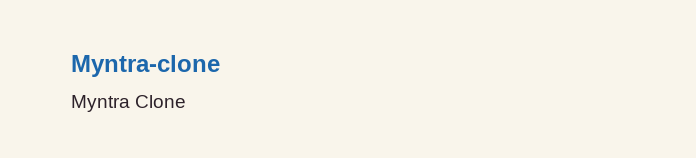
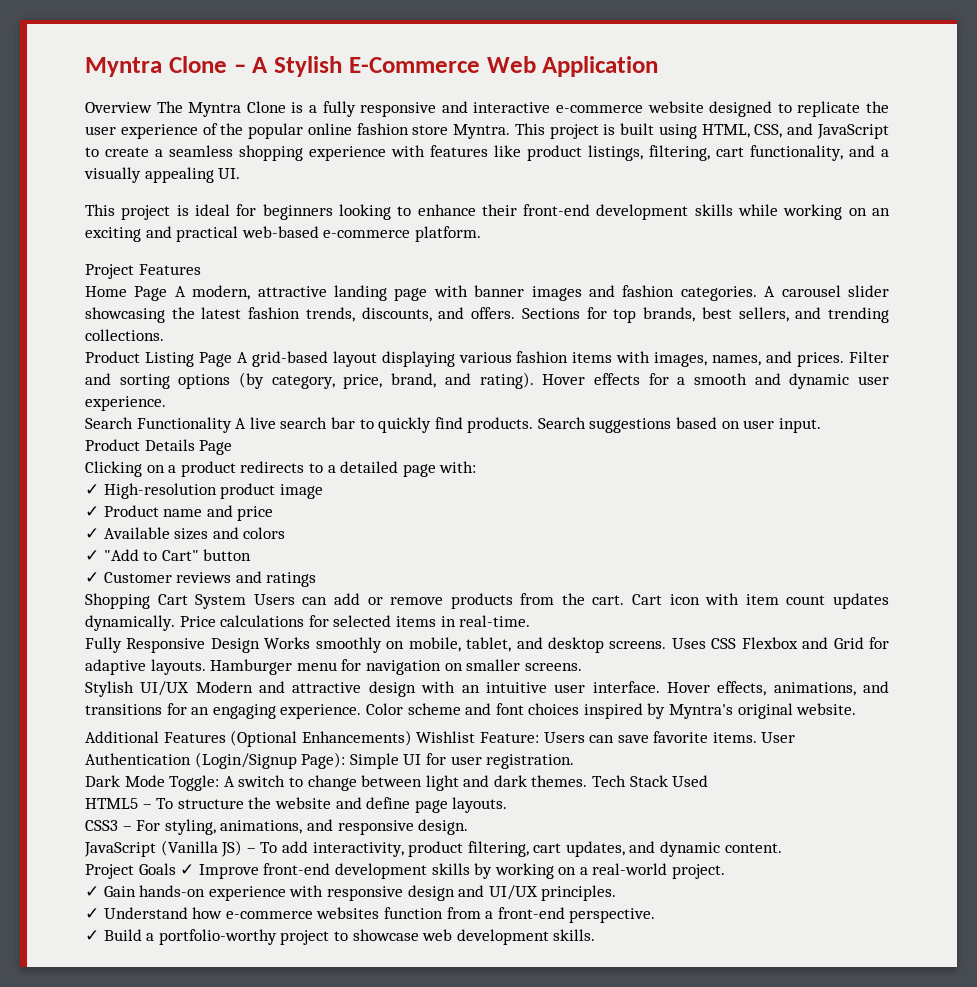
- Myntra-clone
- Myntra Clone
+ Myntra Clone – A Stylish E-Commerce Web Application
+ Overview The Myntra Clone is a fully responsive and interactive e-commerce website designed to replicate the user experience of the popular online fashion store Myntra. This project is built using HTML, CSS, and JavaScript to create a seamless shopping experience with features like product listings, filtering, cart functionality, and a visually appealing UI.
+ This project is ideal for beginners looking to enhance their front-end development skills while working on an exciting and practical web-based e-commerce platform.
+ Project Features
+ Home Page A modern, attractive landing page with banner images and fashion categories. A carousel slider showcasing the latest fashion trends, discounts, and offers. Sections for top brands, best sellers, and trending collections.
+ Product Listing Page A grid-based layout displaying various fashion items with images, names, and prices. Filter and sorting options (by category, price, brand, and rating). Hover effects for a smooth and dynamic user experience.
+ Search Functionality A live search bar to quickly find products. Search suggestions based on user input.
+ Product Details Page
+ Clicking on a product redirects to a detailed page with:
+ ✓ High-resolution product image
+ ✓ Product name and price
+ ✓ Available sizes and colors
+ ✓ "Add to Cart" button
+ ✓ Customer reviews and ratings
+ Shopping Cart System Users can add or remove products from the cart. Cart icon with item count updates dynamically. Price calculations for selected items in real-time.
+ Fully Responsive Design Works smoothly on mobile, tablet, and desktop screens. Uses CSS Flexbox and Grid for adaptive layouts. Hamburger menu for navigation on smaller screens.
+ Stylish UI/UX Modern and attractive design with an intuitive user interface. Hover effects, animations, and transitions for an engaging experience. Color scheme and font choices inspired by Myntra's original website.
+ Additional Features (Optional Enhancements) Wishlist Feature: Users can save favorite items. User Authentication (Login/Signup Page): Simple UI for user registration.
+ Dark Mode Toggle: A switch to change between light and dark themes. Tech Stack Used
+ HTML5 – To structure the website and define page layouts.
+ CSS3 – For styling, animations, and responsive design.
+ JavaScript (Vanilla JS) – To add interactivity, product filtering, cart updates, and dynamic content.
+ Project Goals ✓ Improve front-end development skills by working on a real-world project.
+ ✓ Gain hands-on experience with responsive design and UI/UX principles.
+ ✓ Understand how e-commerce websites function from a front-end perspective.
+ ✓ Build a portfolio-worthy project to showcase web development skills.

